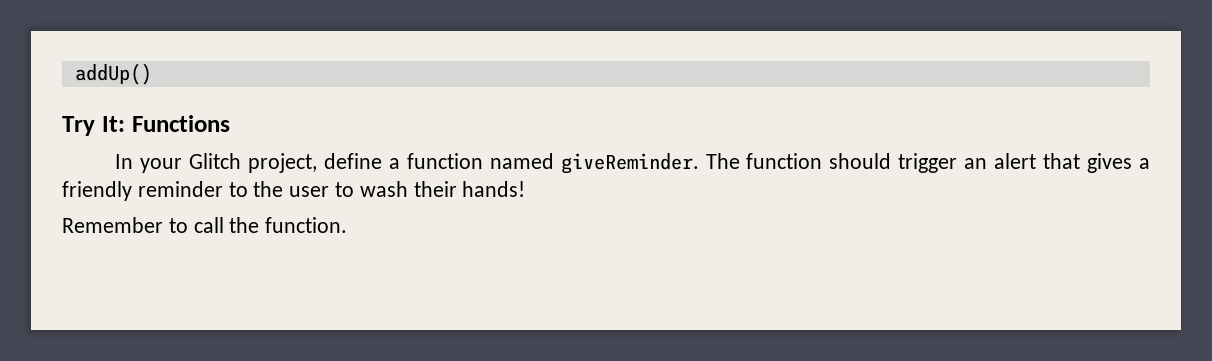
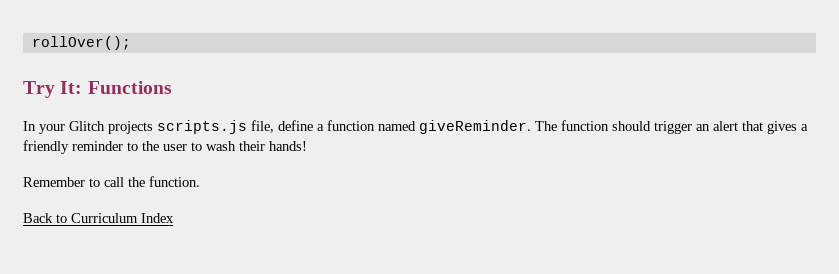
- addUp()
+ rollOver();
- In your Glitch project, define a function named giveReminder.
+ In your Glitch projects scripts.js file, define a function named giveReminder.
+ Back to Curriculum Index

